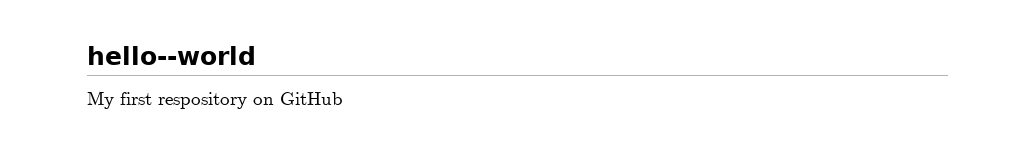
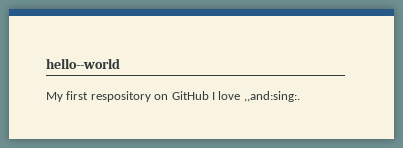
- My first respository on GitHub
+ My first respository on GitHub I love ,,and:sing:.

